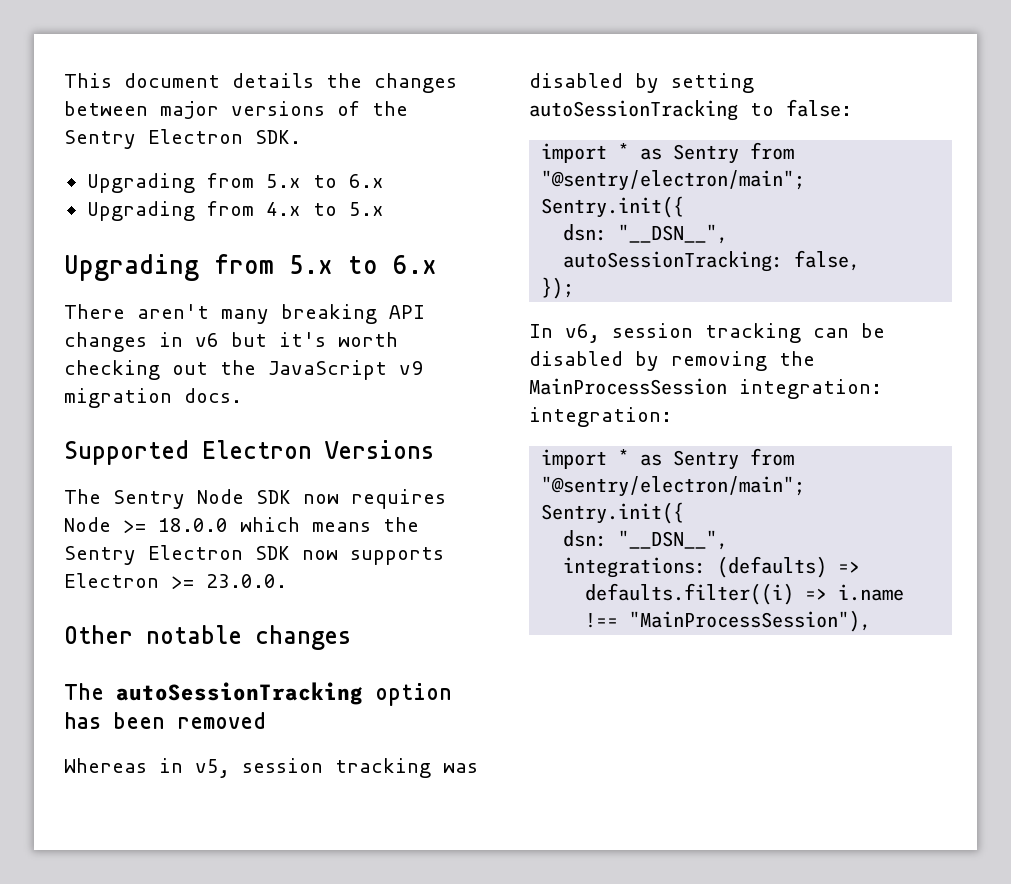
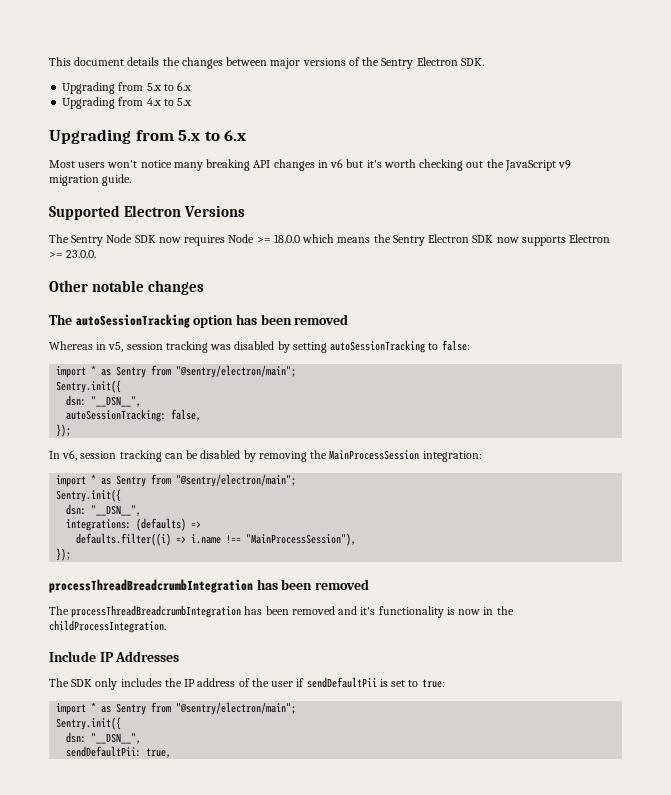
- There aren't many breaking API changes in v6 but it's worth checking out the JavaScript v9 migration docs.
+ Most users won't notice many breaking API changes in v6 but it's worth checking out the JavaScript v9 migration guide.
- In v6, session tracking can be disabled by removing the MainProcessSession integration: integration:
+ In v6, session tracking can be disabled by removing the MainProcessSession integration:
  defaults.filter((i) => i.name !== "MainProcessSession"),
+ });
+ processThreadBreadcrumbIntegration has been removed
+ The processThreadBreadcrumbIntegration has been removed and it's functionality is now in the childProcessIntegration.
+ Include IP Addresses
+ The SDK only includes the IP address of the user if sendDefaultPii is set to true:
+ import * as Sentry from "@sentry/electron/main";
+ Sentry.init({
+ dsn: "__DSN__",
+ sendDefaultPii: true,

